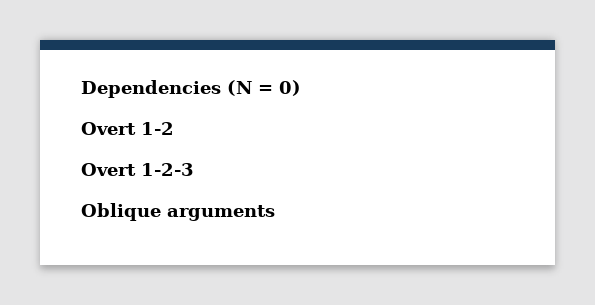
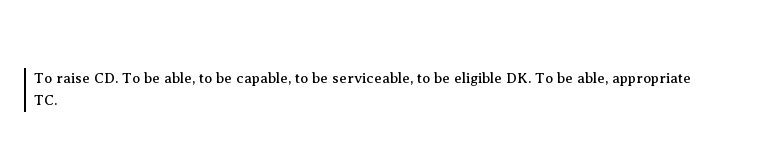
- Dependencies (N = 0)
- Overt 1-2
- Overt 1-2-3
- Oblique arguments
+ To raise CD. To be able, to be capable, to be serviceable, to be eligible DK. To be able, appropriate TC.

